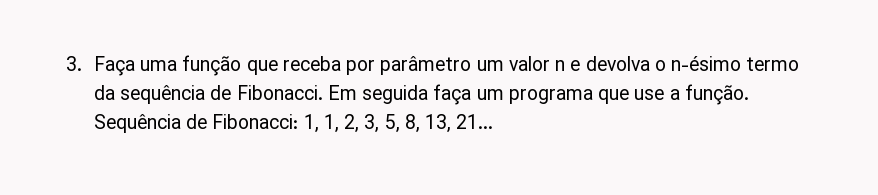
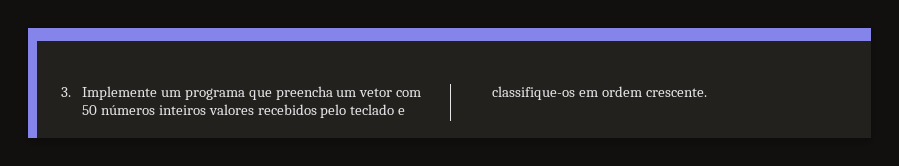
- 3. Faça uma função que receba por parâmetro um valor n e devolva o n-ésimo termo da sequência de Fibonacci. Em seguida faça um programa que use a função. Sequência de Fibonacci: 1, 1, 2, 3, 5, 8, 13, 21...
+ 3. Implemente um programa que preencha um vetor com 50 números inteiros valores recebidos pelo teclado e classifique-os em ordem crescente.

